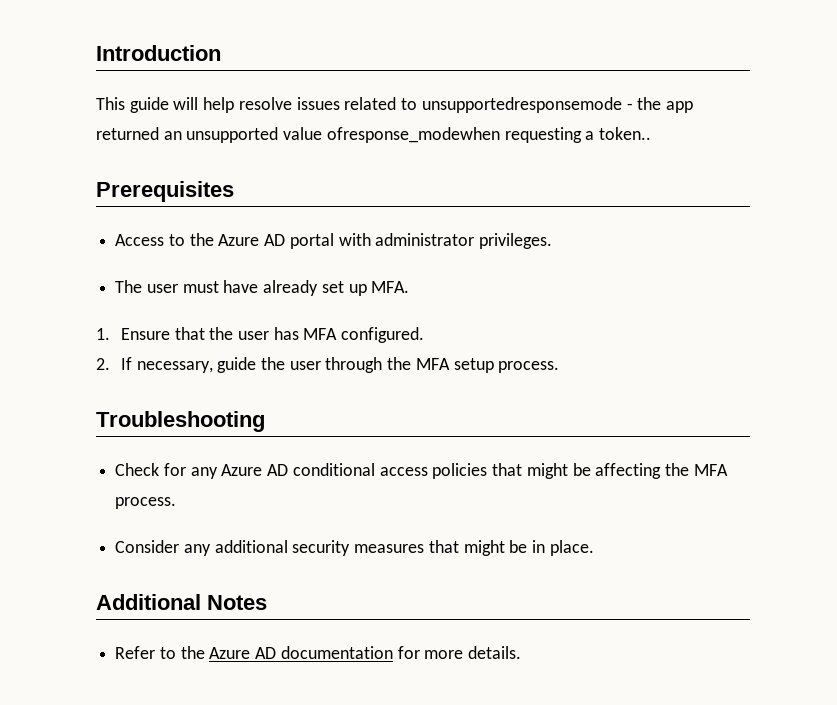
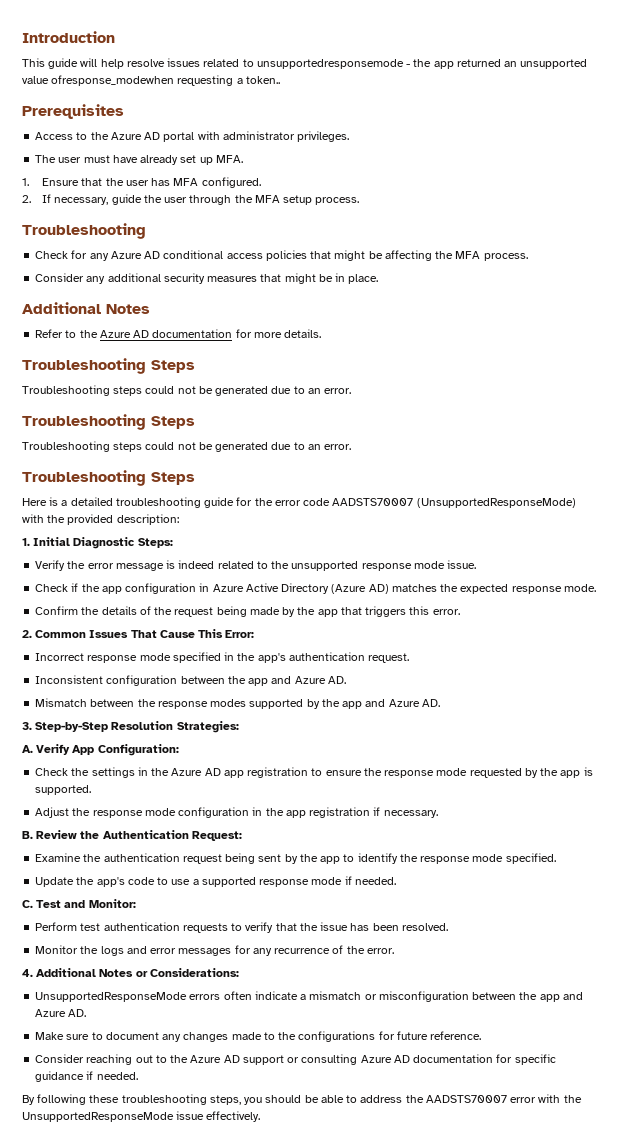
  Refer to the Azure AD documentation for more details.
+ Troubleshooting Steps
+ Troubleshooting steps could not be generated due to an error.
+ Troubleshooting Steps
+ Troubleshooting steps could not be generated due to an error.
+ Troubleshooting Steps
+ Here is a detailed troubleshooting guide for the error code AADSTS70007 (UnsupportedResponseMode) with the provided description:
+ 1. Initial Diagnostic Steps:
+ Verify the error message is indeed related to the unsupported response mode issue.
+ Check if the app configuration in Azure Active Directory (Azure AD) matches the expected response mode.
+ Confirm the details of the request being made by the app that triggers this error.
+ 2. Common Issues That Cause This Error:
+ Incorrect response mode specified in the app's authentication request.
+ Inconsistent configuration between the app and Azure AD.
+ Mismatch between the response modes supported by the app and Azure AD.
+ 3. Step-by-Step Resolution Strategies:
+ A. Verify App Configuration:
+ Check the settings in the Azure AD app registration to ensure the response mode requested by the app is supported.
+ Adjust the response mode configuration in the app registration if necessary.
+ B. Review the Authentication Request:
+ Examine the authentication request being sent by the app to identify the response mode specified.
+ Update the app's code to use a supported response mode if needed.
+ C. Test and Monitor:
+ Perform test authentication requests to verify that the issue has been resolved.
+ Monitor the logs and error messages for any recurrence of the error.
+ 4. Additional Notes or Considerations:
+ UnsupportedResponseMode errors often indicate a mismatch or misconfiguration between the app and Azure AD.
+ Make sure to document any changes made to the configurations for future reference.
+ Consider reaching out to the Azure AD support or consulting Azure AD documentation for specific guidance if needed.
+ By following these troubleshooting steps, you should be able to address the AADSTS70007 error with the UnsupportedResponseMode issue effectively.

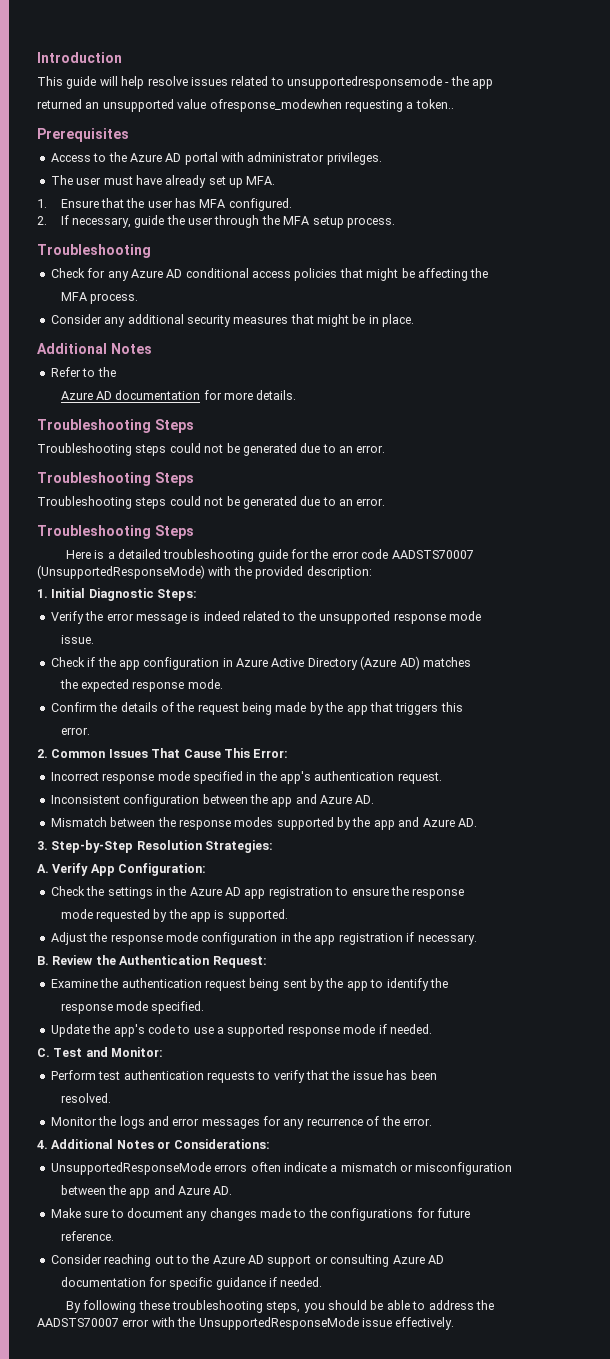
- This guide will help resolve issues related to unsupportedresponsemode - the app returned an unsupported value ofresponse_modewhen requesting a token..
+ This guide will help resolve issues related to unsupportedresponsemode - the app
+ returned an unsupported value ofresponse_modewhen requesting a token..
- Check for any Azure AD conditional access policies that might be affecting the MFA process.
+ Check for any Azure AD conditional access policies that might be affecting the
+ MFA process.
- Refer to the Azure AD documentation for more details.
+ Refer to the
+ Azure AD documentation for more details.
- Verify the error message is indeed related to the unsupported response mode issue.
+ Verify the error message is indeed related to the unsupported response mode
+ issue.
- Check if the app configuration in Azure Active Directory (Azure AD) matches the expected response mode.
+ Check if the app configuration in Azure Active Directory (Azure AD) matches
+ the expected response mode.
- Confirm the details of the request being made by the app that triggers this error.
+ Confirm the details of the request being made by the app that triggers this
+ error.
- Check the settings in the Azure AD app registration to ensure the response mode requested by the app is supported.
+ Check the settings in the Azure AD app registration to ensure the response
+ mode requested by the app is supported.
- Examine the authentication request being sent by the app to identify the response mode specified.
+ Examine the authentication request being sent by the app to identify the
+ response mode specified.
- Perform test authentication requests to verify that the issue has been resolved.
+ Perform test authentication requests to verify that the issue has been
+ resolved.
- UnsupportedResponseMode errors often indicate a mismatch or misconfiguration between the app and Azure AD.
+ UnsupportedResponseMode errors often indicate a mismatch or misconfiguration
+ between the app and Azure AD.
- Make sure to document any changes made to the configurations for future reference.
+ Make sure to document any changes made to the configurations for future
+ reference.
- Consider reaching out to the Azure AD support or consulting Azure AD documentation for specific guidance if needed.
+ Consider reaching out to the Azure AD support or consulting Azure AD
+ documentation for specific guidance if needed.

